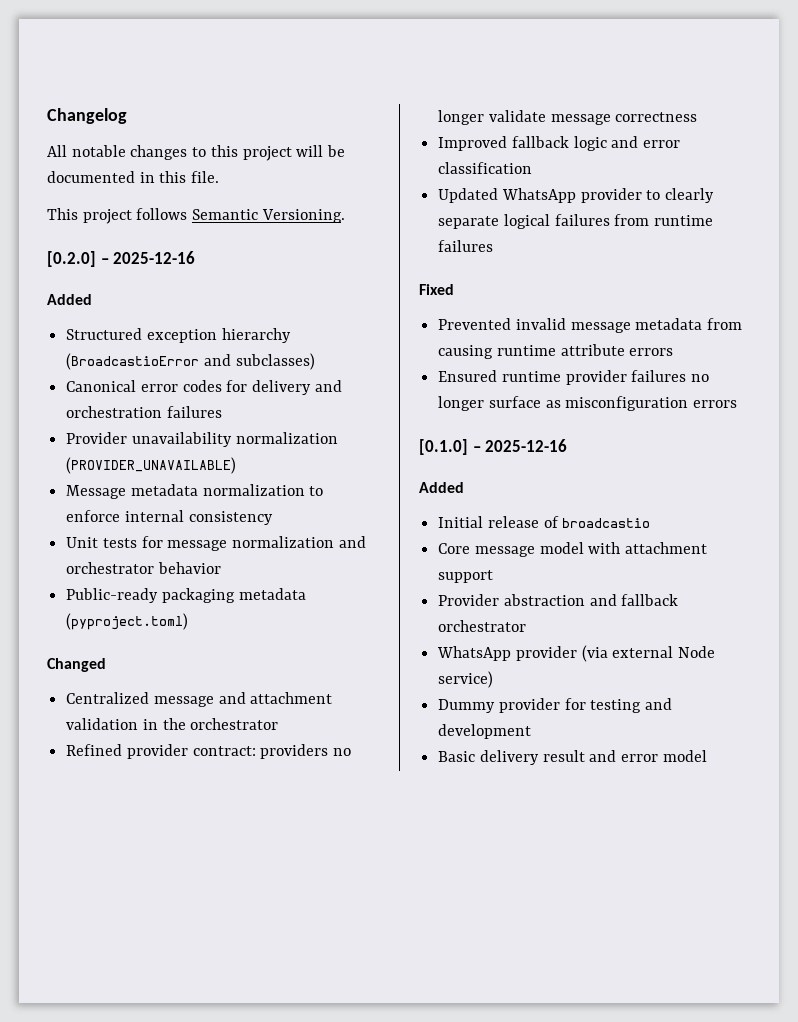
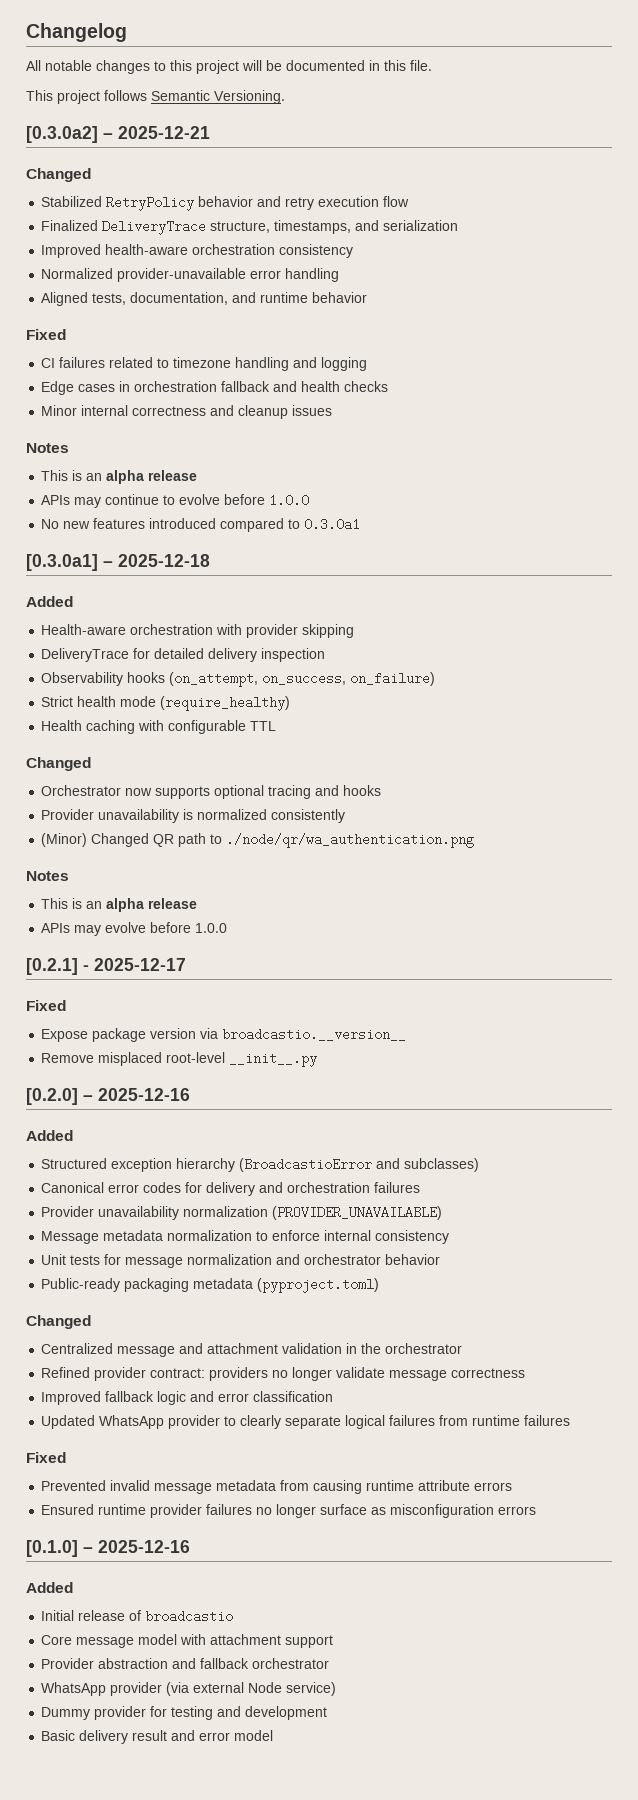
+ [0.3.0a2] – 2025-12-21
+ Changed
+ Stabilized RetryPolicy behavior and retry execution flow
+ Finalized DeliveryTrace structure, timestamps, and serialization
+ Improved health-aware orchestration consistency
+ Normalized provider-unavailable error handling
+ Aligned tests, documentation, and runtime behavior
+ Fixed
+ CI failures related to timezone handling and logging
+ Edge cases in orchestration fallback and health checks
+ Minor internal correctness and cleanup issues
+ Notes
+ This is an alpha release
+ APIs may continue to evolve before 1.0.0
+ No new features introduced compared to 0.3.0a1
+ [0.3.0a1] – 2025-12-18
+ Added
+ Health-aware orchestration with provider skipping
+ DeliveryTrace for detailed delivery inspection
+ Observability hooks (on_attempt, on_success, on_failure)
+ Strict health mode (require_healthy)
+ Health caching with configurable TTL
+ Changed
+ Orchestrator now supports optional tracing and hooks
+ Provider unavailability is normalized consistently
+ (Minor) Changed QR path to ./node/qr/wa_authentication.png
+ Notes
+ This is an alpha release
+ APIs may evolve before 1.0.0
+ [0.2.1] - 2025-12-17
+ Fixed
+ Expose package version via broadcastio.__version__
+ Remove misplaced root-level __init__.py

